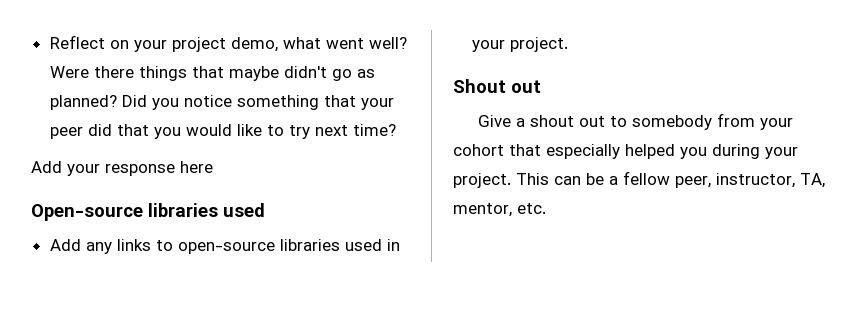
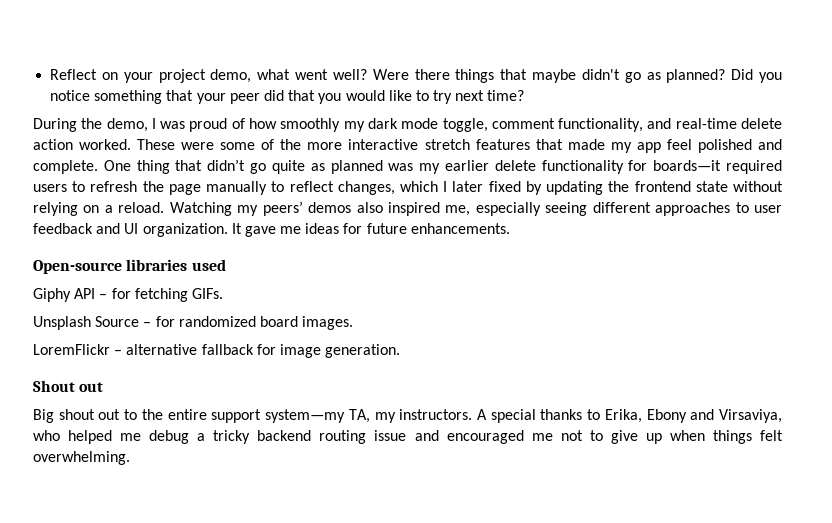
- Add your response here
+ During the demo, I was proud of how smoothly my dark mode toggle, comment functionality, and real-time delete action worked. These were some of the more interactive stretch features that made my app feel polished and complete. One thing that didn’t go quite as planned was my earlier delete functionality for boards—it required users to refresh the page manually to reflect changes, which I later fixed by updating the frontend state without relying on a reload. Watching my peers’ demos also inspired me, especially seeing different approaches to user feedback and UI organization. It gave me ideas for future enhancements.
  Open-source libraries used
- Add any links to open-source libraries used in your project.
+ Giphy API – for fetching GIFs.
+ Unsplash Source – for randomized board images.
+ LoremFlickr – alternative fallback for image generation.
- Give a shout out to somebody from your cohort that especially helped you during your project. This can be a fellow peer, instructor, TA, mentor, etc.
+ Big shout out to the entire support system—my TA, my instructors. A special thanks to Erika, Ebony and Virsaviya, who helped me debug a tricky backend routing issue and encouraged me not to give up when things felt overwhelming.

